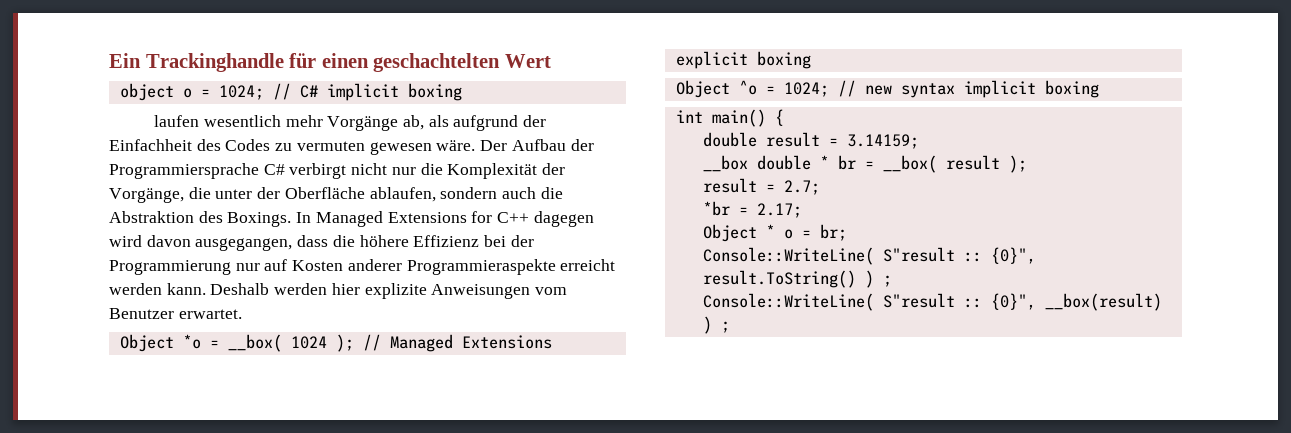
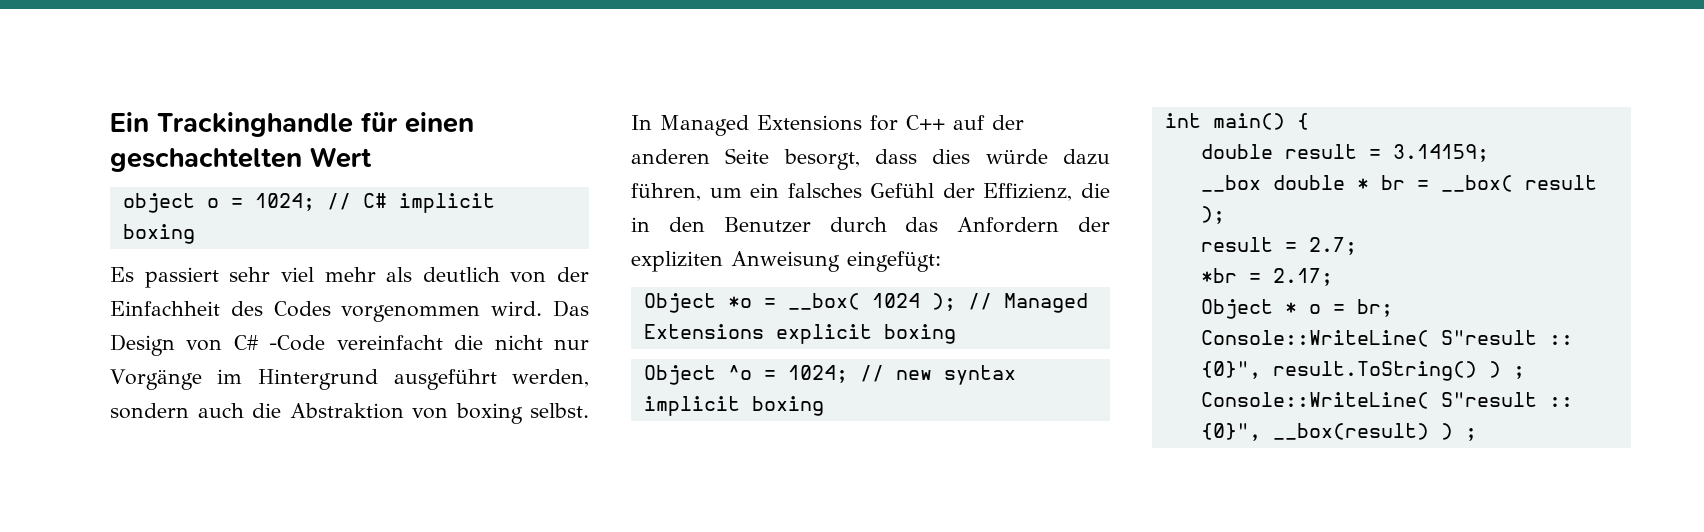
- laufen wesentlich mehr Vorgänge ab, als aufgrund der Einfachheit des Codes zu vermuten gewesen wäre. Der Aufbau der Programmiersprache C# verbirgt nicht nur die Komplexität der Vorgänge, die unter der Oberfläche ablaufen, sondern auch die Abstraktion des Boxings.
+ Es passiert sehr viel mehr als deutlich von der Einfachheit des Codes vorgenommen wird. Das Design von C# -Code vereinfacht die nicht nur Vorgänge im Hintergrund ausgeführt werden, sondern auch die Abstraktion von boxing selbst.
- In Managed Extensions for C++ dagegen wird davon ausgegangen, dass die höhere Effizienz bei der Programmierung nur auf Kosten anderer Programmieraspekte erreicht werden kann. Deshalb werden hier explizite Anweisungen vom Benutzer erwartet.
+ In Managed Extensions for C++ auf der anderen Seite besorgt, dass dies würde dazu führen, um ein falsches Gefühl der Effizienz, die in den Benutzer durch das Anfordern der expliziten Anweisung eingefügt:

